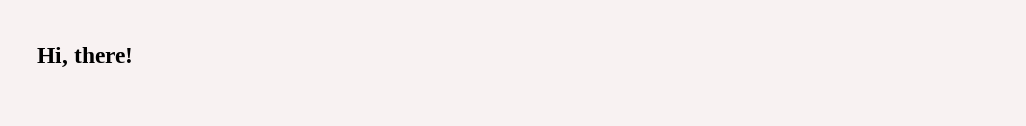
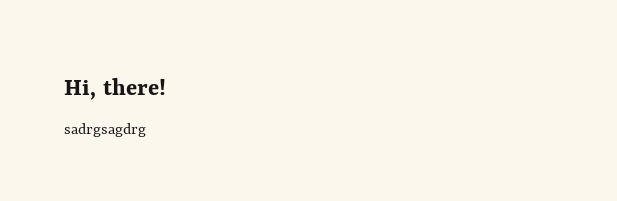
+ sadrgsagdrg

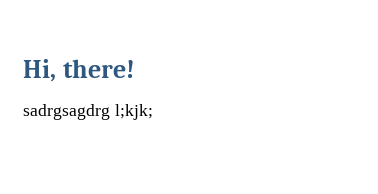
- sadrgsagdrg
+ sadrgsagdrg l;kjk;

